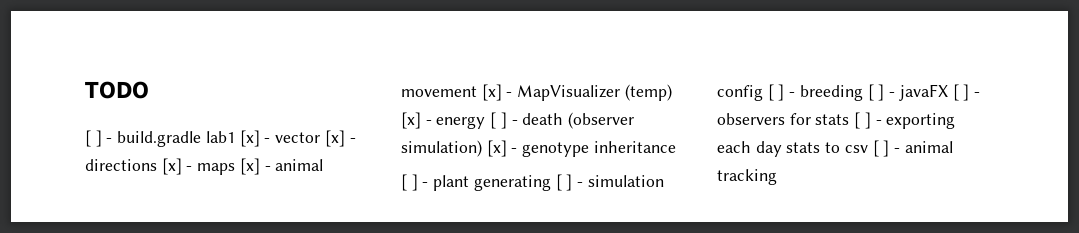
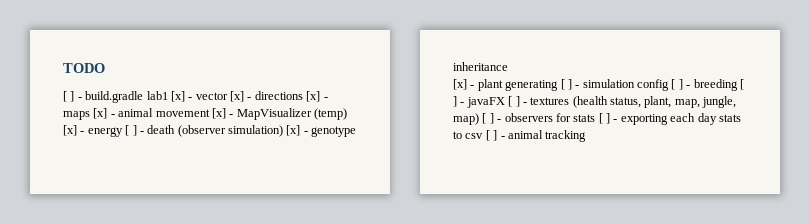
- [ ] - plant generating [ ] - simulation config [ ] - breeding [ ] - javaFX [ ] - observers for stats [ ] - exporting each day stats to csv [ ] - animal tracking
+ [x] - plant generating [ ] - simulation config [ ] - breeding [ ] - javaFX [ ] - textures (health status, plant, map, jungle, map) [ ] - observers for stats [ ] - exporting each day stats to csv [ ] - animal tracking

